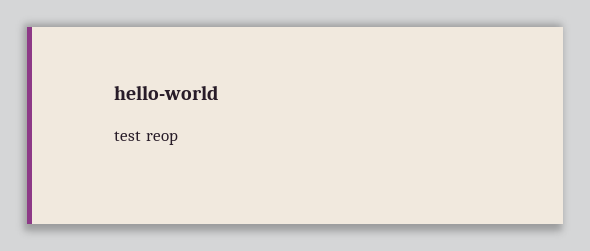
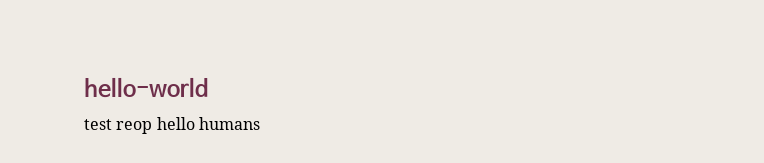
- test reop
+ test reop hello humans

